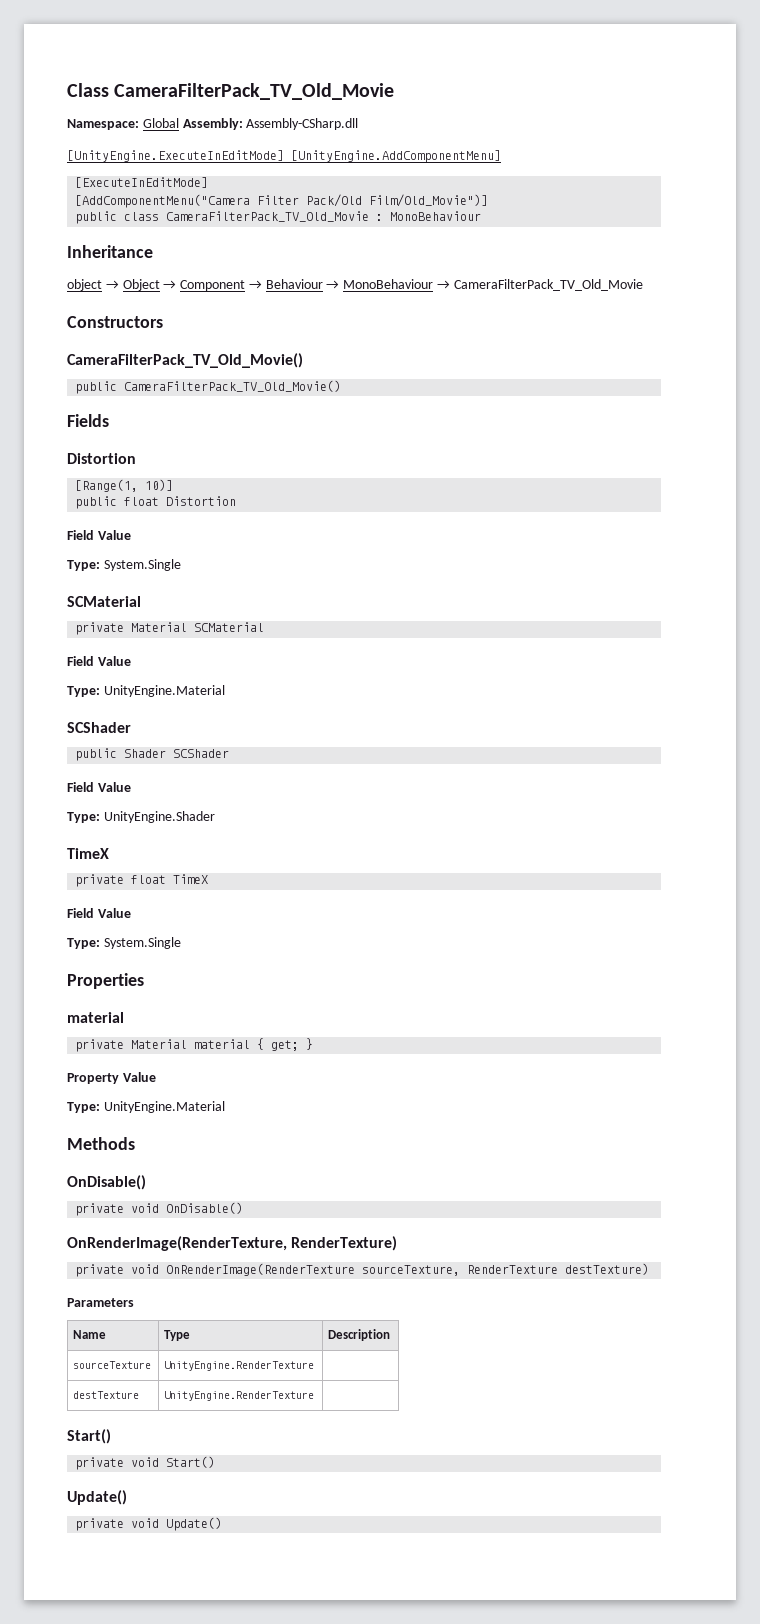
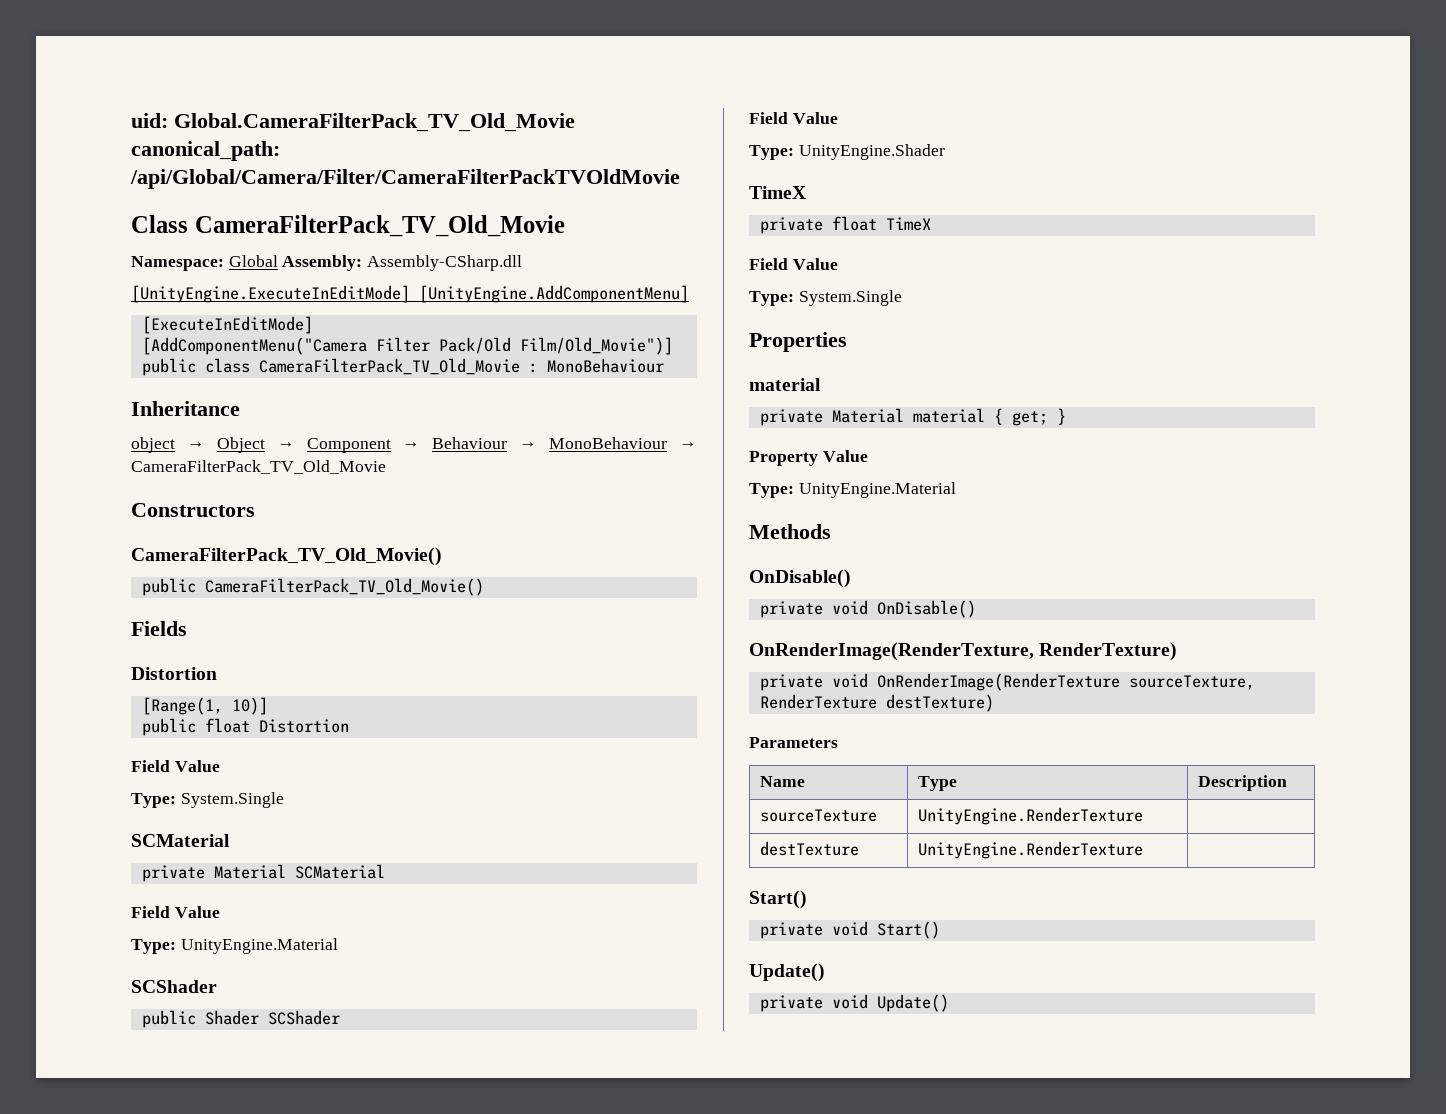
+ uid: Global.CameraFilterPack_TV_Old_Movie canonical_path: /api/Global/Camera/Filter/CameraFilterPackTVOldMovie

